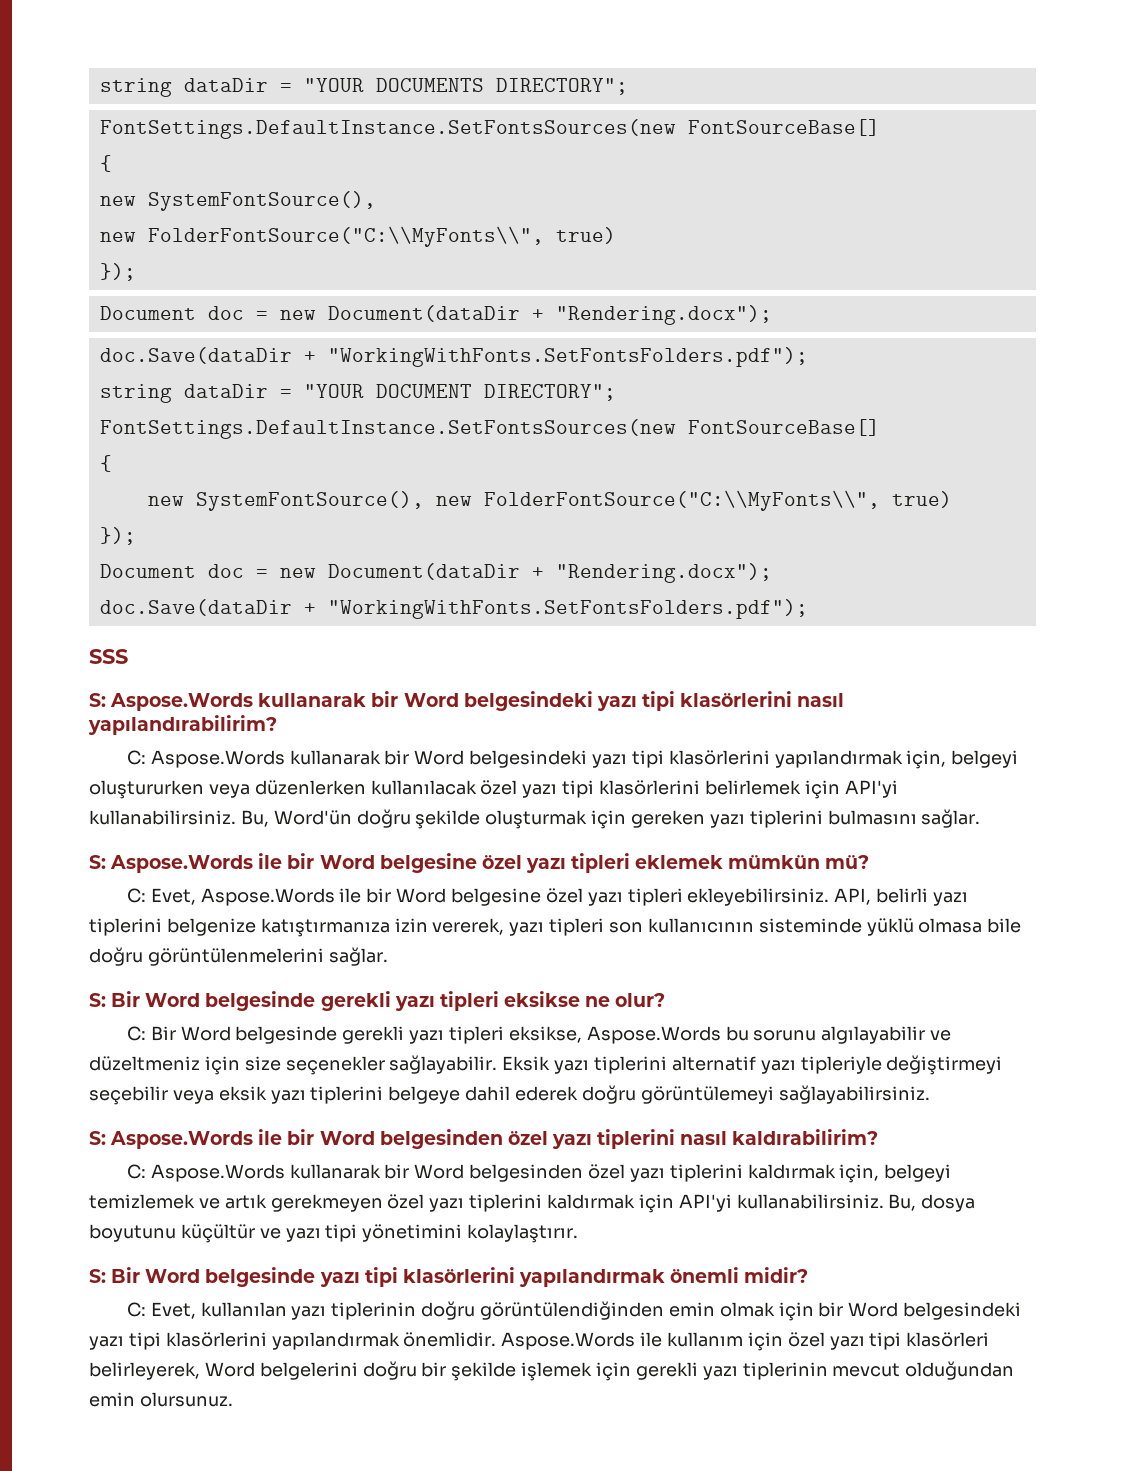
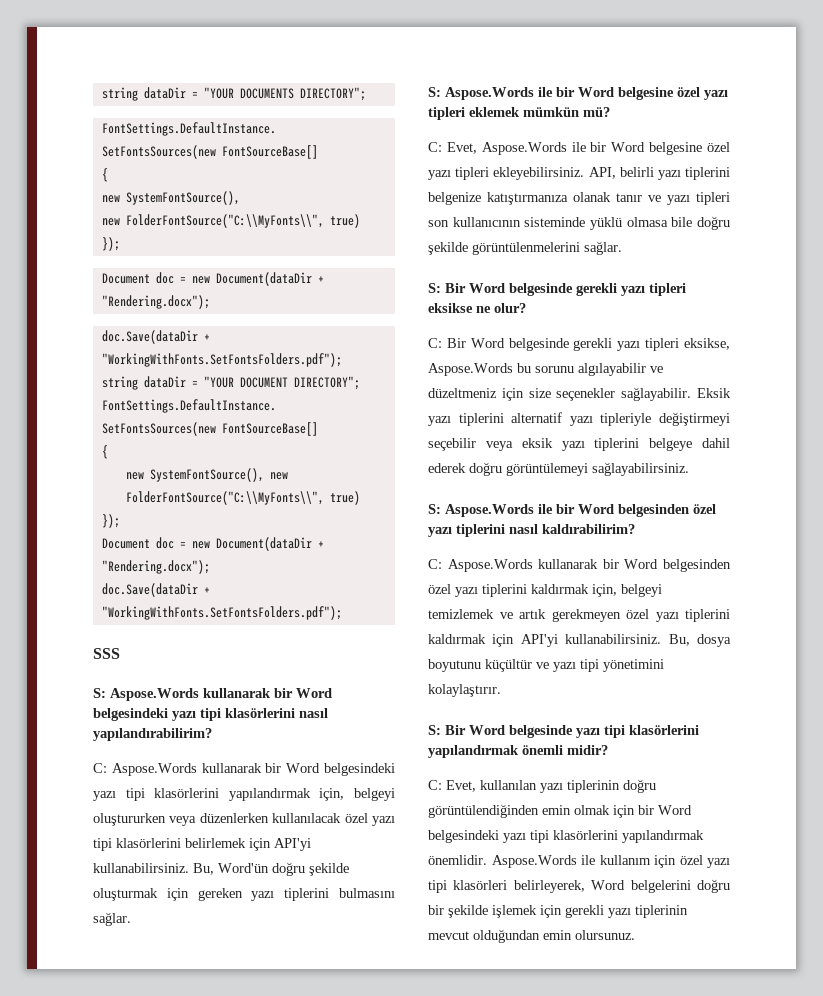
- API, belirli yazı tiplerini belgenize katıştırmanıza izin vererek, yazı tipleri son kullanıcının sisteminde yüklü olmasa bile doğru görüntülenmelerini sağlar.
+ API, belirli yazı tiplerini belgenize katıştırmanıza olanak tanır ve yazı tipleri son kullanıcının sisteminde yüklü olmasa bile doğru şekilde görüntülenmelerini sağlar.

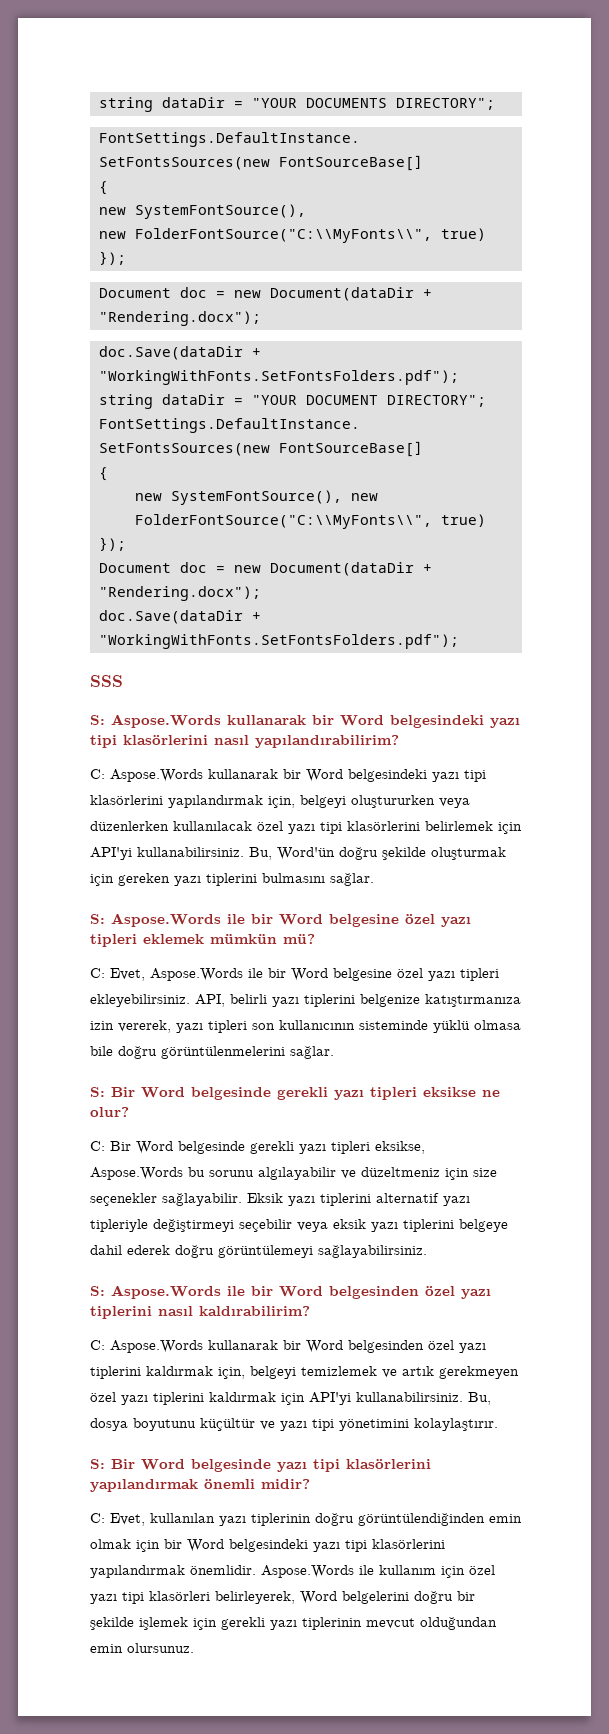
- API, belirli yazı tiplerini belgenize katıştırmanıza olanak tanır ve yazı tipleri son kullanıcının sisteminde yüklü olmasa bile doğru şekilde görüntülenmelerini sağlar.
+ API, belirli yazı tiplerini belgenize katıştırmanıza izin vererek, yazı tipleri son kullanıcının sisteminde yüklü olmasa bile doğru görüntülenmelerini sağlar.

